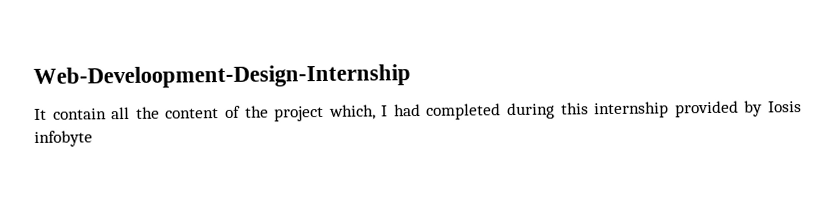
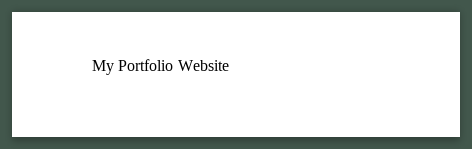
- Web-Develoopment-Design-Internship
- It contain all the content of the project which, I had completed during this internship provided by Iosis infobyte
+ My Portfolio Website

